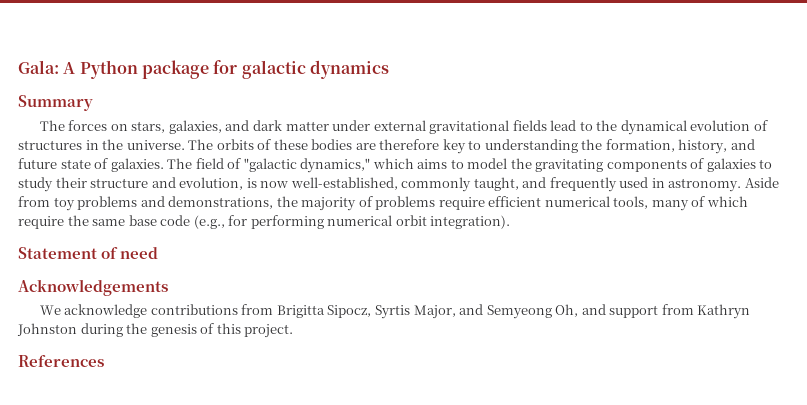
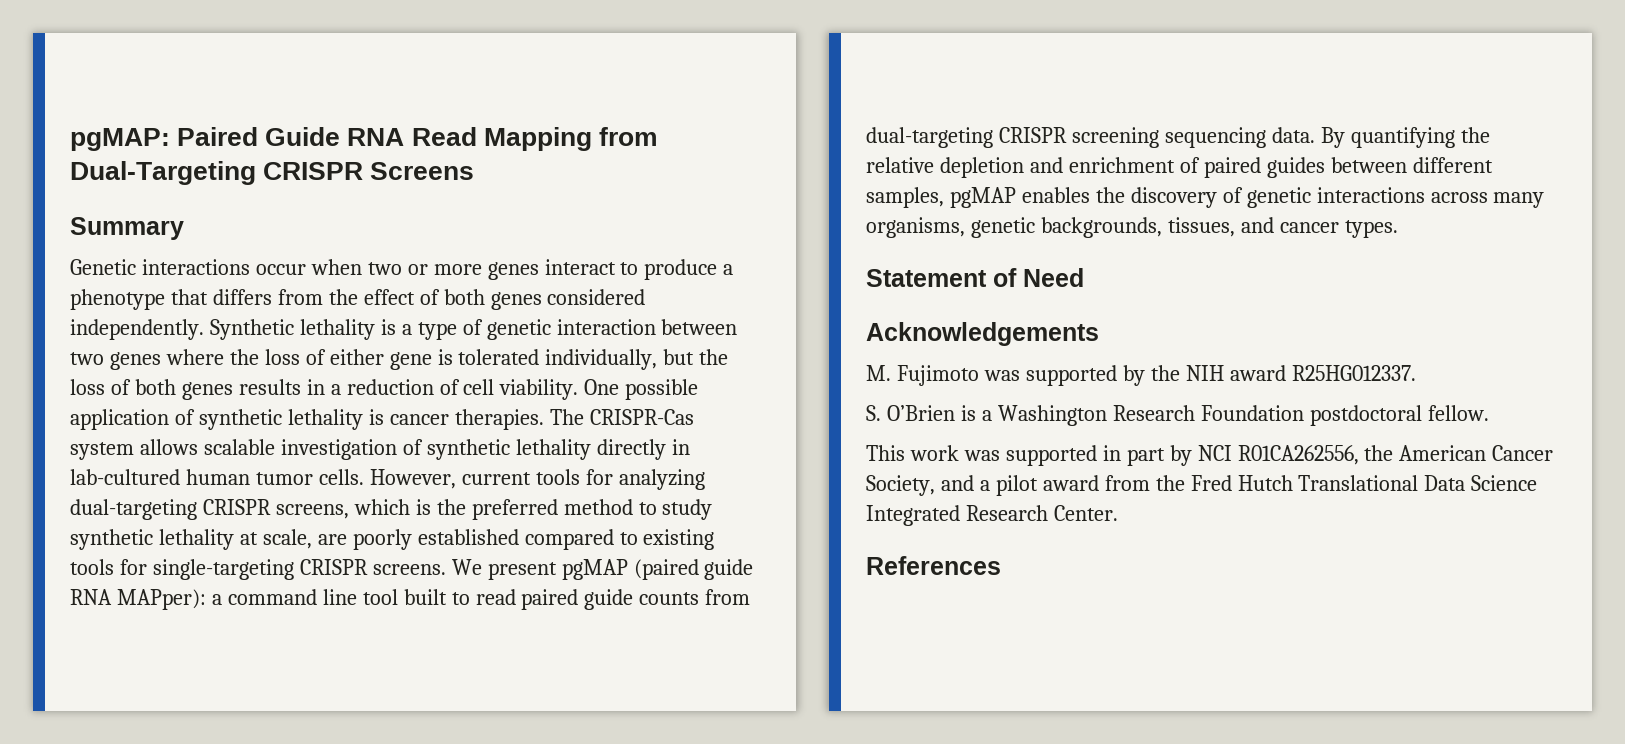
- Gala: A Python package for galactic dynamics
+ pgMAP: Paired Guide RNA Read Mapping from Dual-Targeting CRISPR Screens
  Summary
- The forces on stars, galaxies, and dark matter under external gravitational fields lead to the dynamical evolution of structures in the universe. The orbits of these bodies are therefore key to understanding the formation, history, and future state of galaxies. The field of "galactic dynamics," which aims to model the gravitating components of galaxies to study their structure and evolution, is now well-established, commonly taught, and frequently used in astronomy. Aside from toy problems and demonstrations, the majority of problems require efficient numerical tools, many of which require the same base code (e.g., for performing numerical orbit integration).
+ Genetic interactions occur when two or more genes interact to produce a phenotype that differs from the effect of both genes considered independently. Synthetic lethality is a type of genetic interaction between two genes where the loss of either gene is tolerated individually, but the loss of both genes results in a reduction of cell viability. One possible application of synthetic lethality is cancer therapies. The CRISPR-Cas system allows scalable investigation of synthetic lethality directly in lab-cultured human tumor cells. However, current tools for analyzing dual-targeting CRISPR screens, which is the preferred method to study synthetic lethality at scale, are poorly established compared to existing tools for single-targeting CRISPR screens. We present pgMAP (paired guide RNA MAPper): a command line tool built to read paired guide counts from dual-targeting CRISPR screening sequencing data. By quantifying the relative depletion and enrichment of paired guides between different samples, pgMAP enables the discovery of genetic interactions across many organisms, genetic backgrounds, tissues, and cancer types.
- Statement of need
+ Statement of Need
- We acknowledge contributions from Brigitta Sipocz, Syrtis Major, and Semyeong Oh, and support from Kathryn Johnston during the genesis of this project.
+ M. Fujimoto was supported by the NIH award R25HG012337.
+ S. O’Brien is a Washington Research Foundation postdoctoral fellow.
+ This work was supported in part by NCI R01CA262556, the American Cancer Society, and a pilot award from the Fred Hutch Translational Data Science Integrated Research Center.

